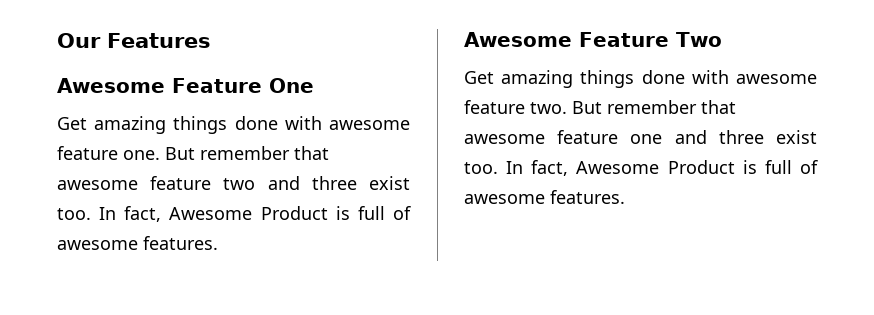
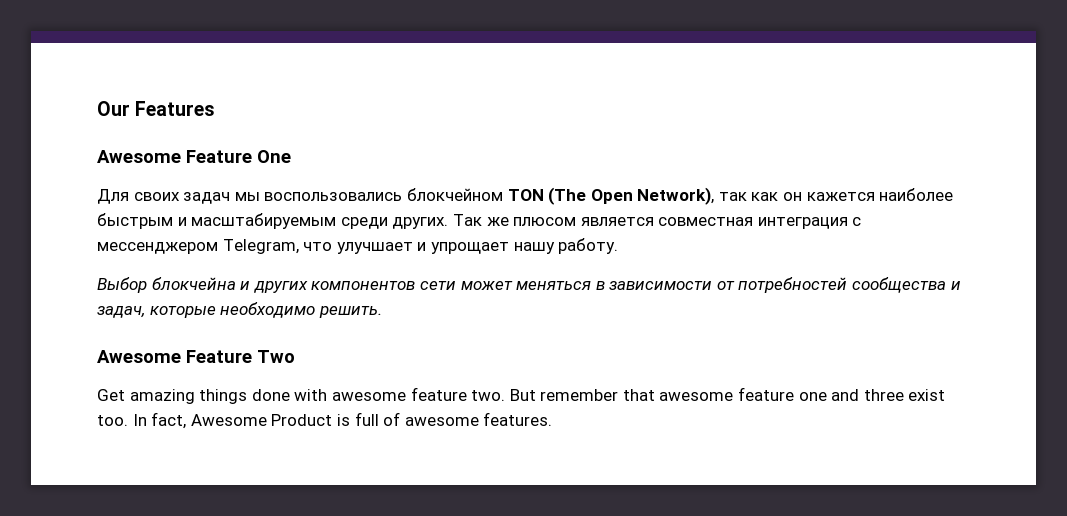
- Get amazing things done with awesome feature one. But remember that awesome feature two and three exist too. In fact, Awesome Product is full of awesome features.
+ Для своих задач мы воспользовались блокчейном TON (The Open Network), так как он кажется наиболее быстрым и масштабируемым среди других. Так же плюсом является совместная интеграция с мессенджером Telegram, что улучшает и упрощает нашу работу.
+ Выбор блокчейна и других компонентов сети может меняться в зависимости от потребностей сообщества и задач, которые необходимо решить.

